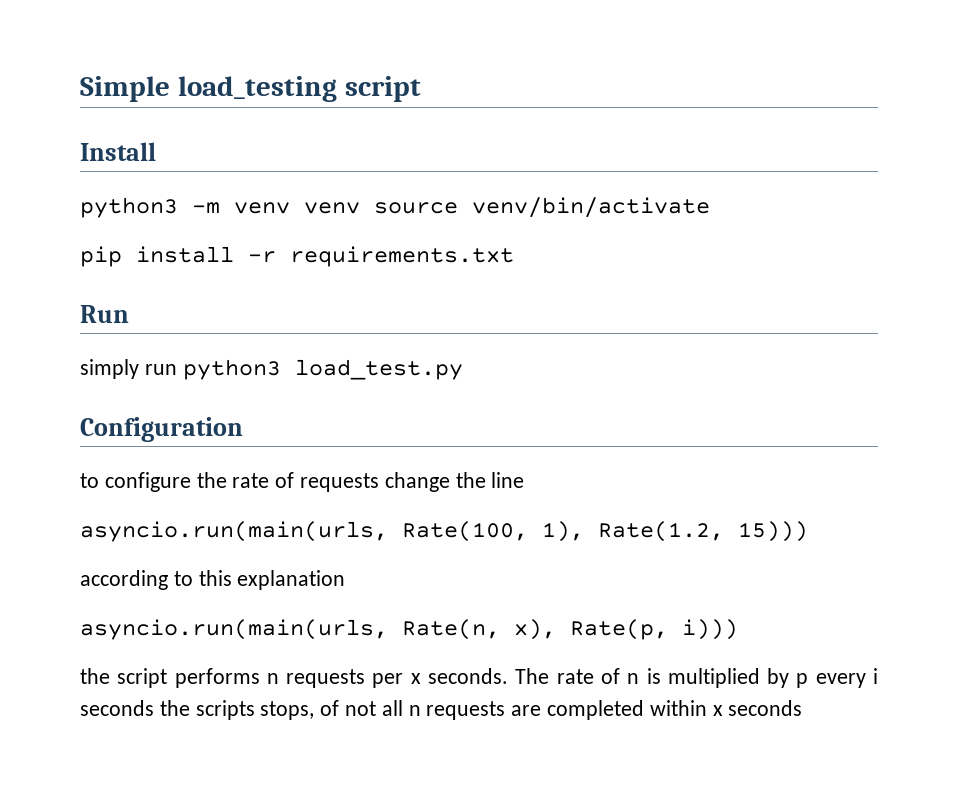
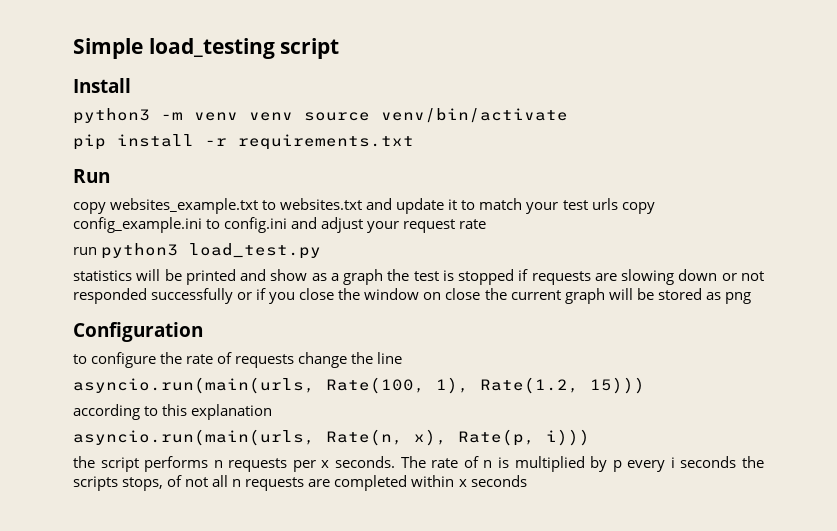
- simply run python3 load_test.py
+ copy websites_example.txt to websites.txt and update it to match your test urls copy config_example.ini to config.ini and adjust your request rate
+ run python3 load_test.py
+ statistics will be printed and show as a graph the test is stopped if requests are slowing down or not responded successfully or if you close the window on close the current graph will be stored as png

